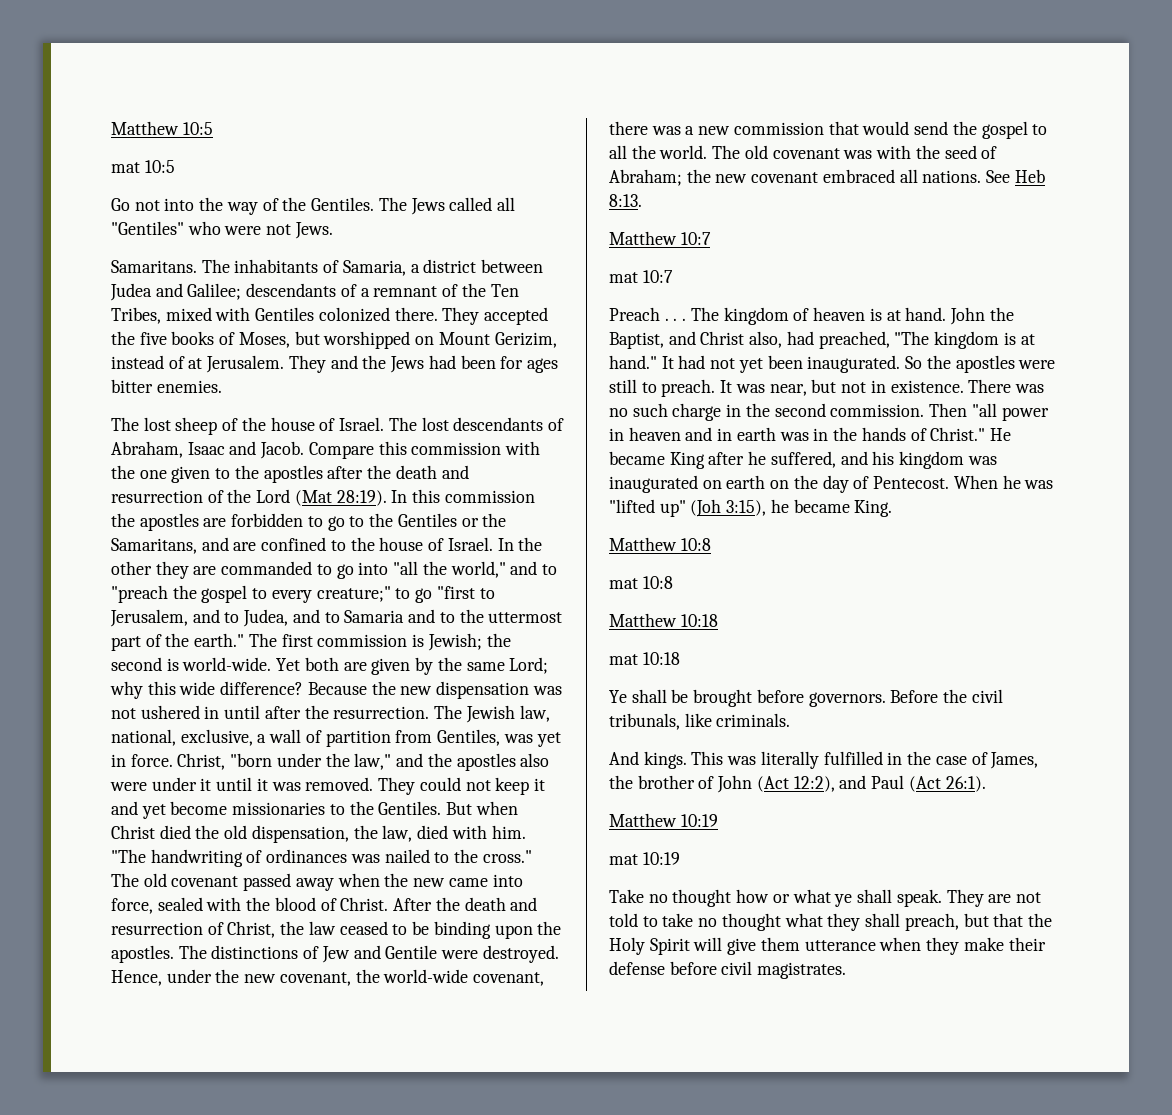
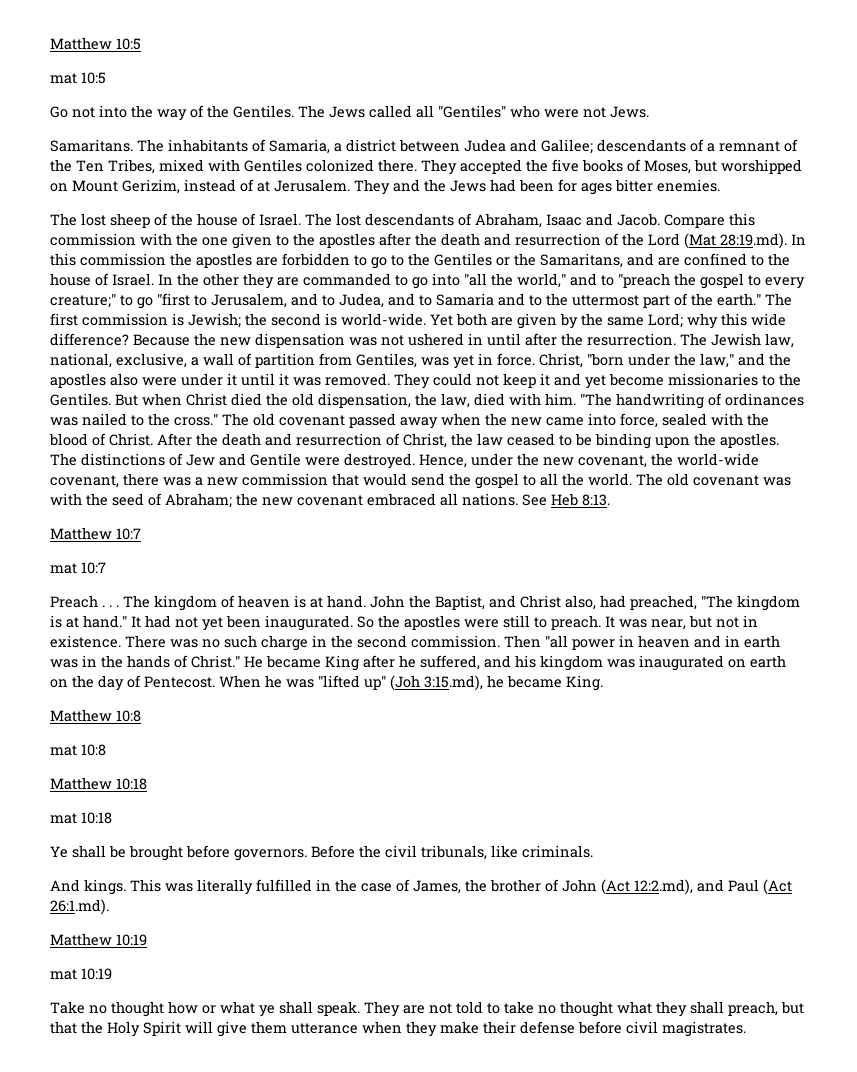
- Compare this commission with the one given to the apostles after the death and resurrection of the Lord (Mat 28:19). In this commission the apostles are forbidden to go to the Gentiles or the Samaritans, and are confined to the house of Israel.
+ Compare this commission with the one given to the apostles after the death and resurrection of the Lord (Mat 28:19.md). In this commission the apostles are forbidden to go to the Gentiles or the Samaritans, and are confined to the house of Israel.
- When he was "lifted up" (Joh 3:15), he became King.
+ When he was "lifted up" (Joh 3:15.md), he became King.
- This was literally fulfilled in the case of James, the brother of John (Act 12:2), and Paul (Act 26:1).
+ This was literally fulfilled in the case of James, the brother of John (Act 12:2.md), and Paul (Act 26:1.md).

